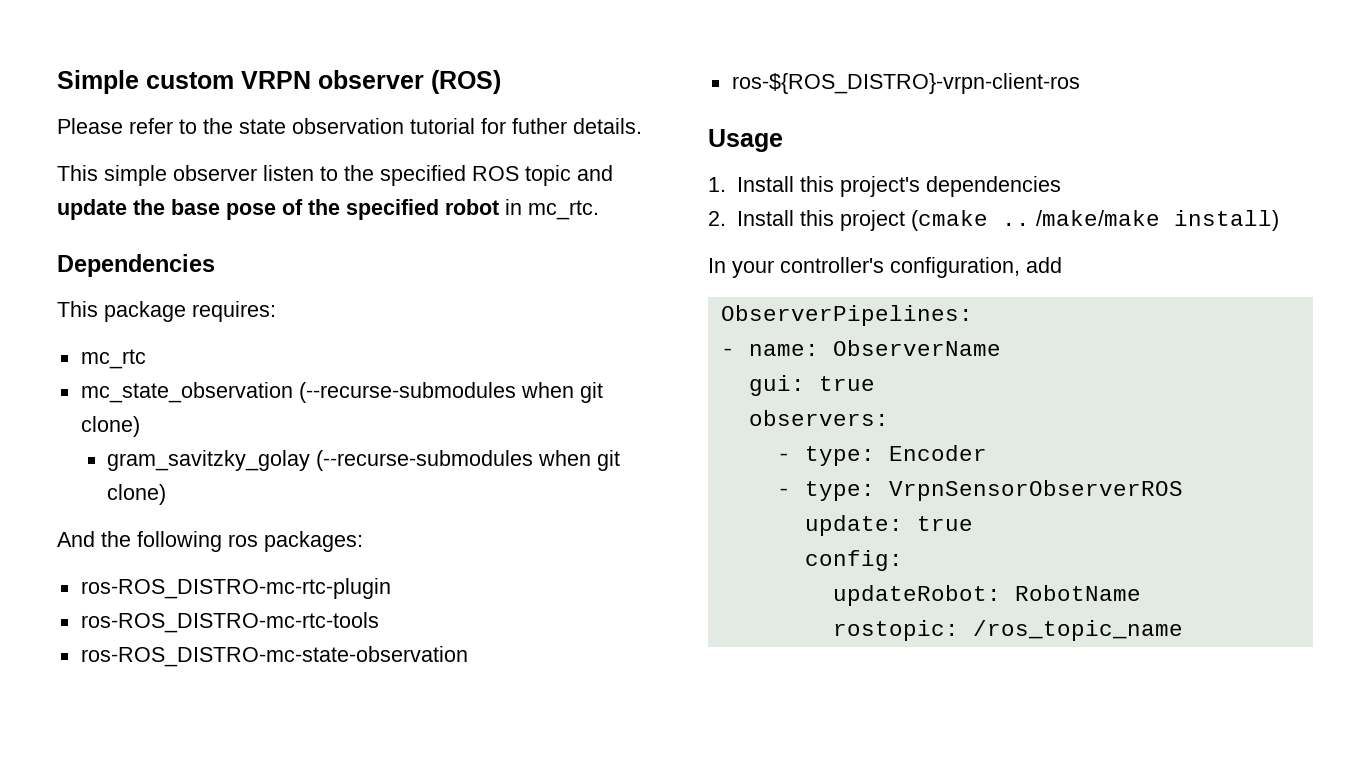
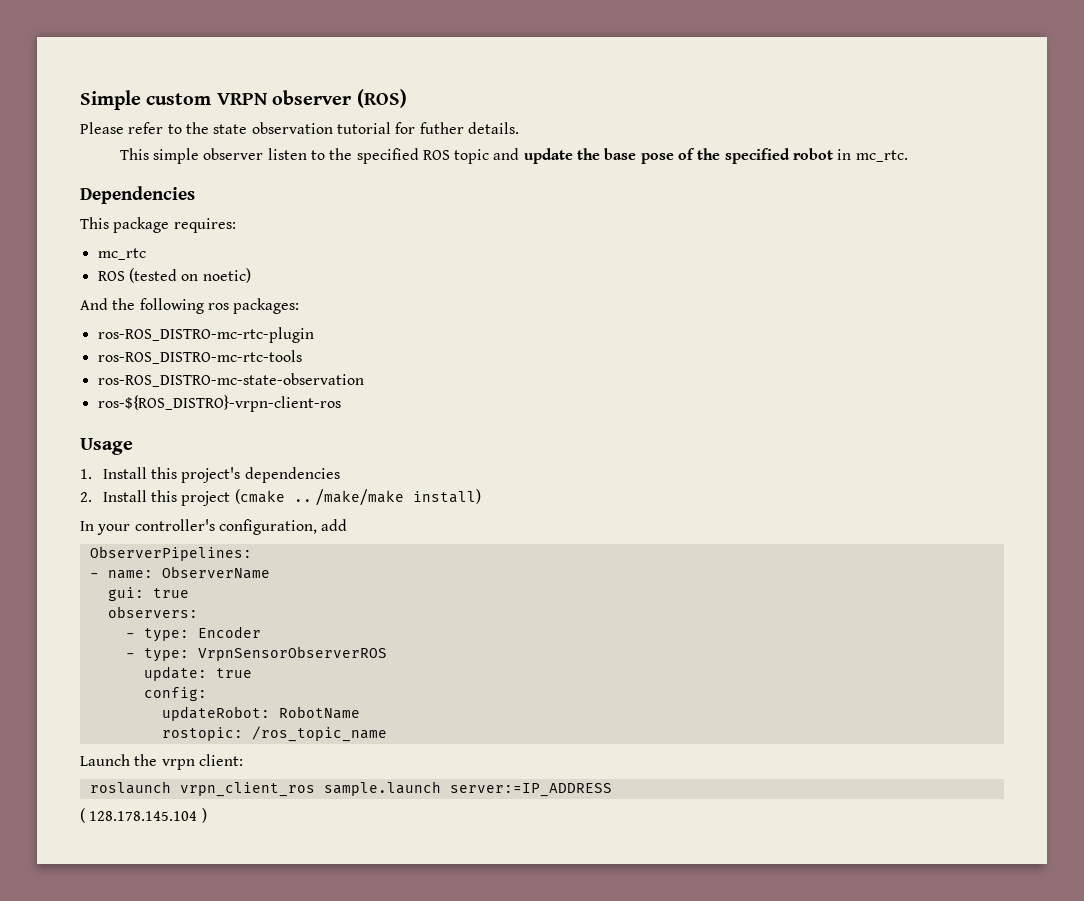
- mc_state_observation (--recurse-submodules when git clone)
- gram_savitzky_golay (--recurse-submodules when git clone)
+ ROS (tested on noetic)
+ Launch the vrpn client:
+ roslaunch vrpn_client_ros sample.launch server:=IP_ADDRESS
+ ( 128.178.145.104 )

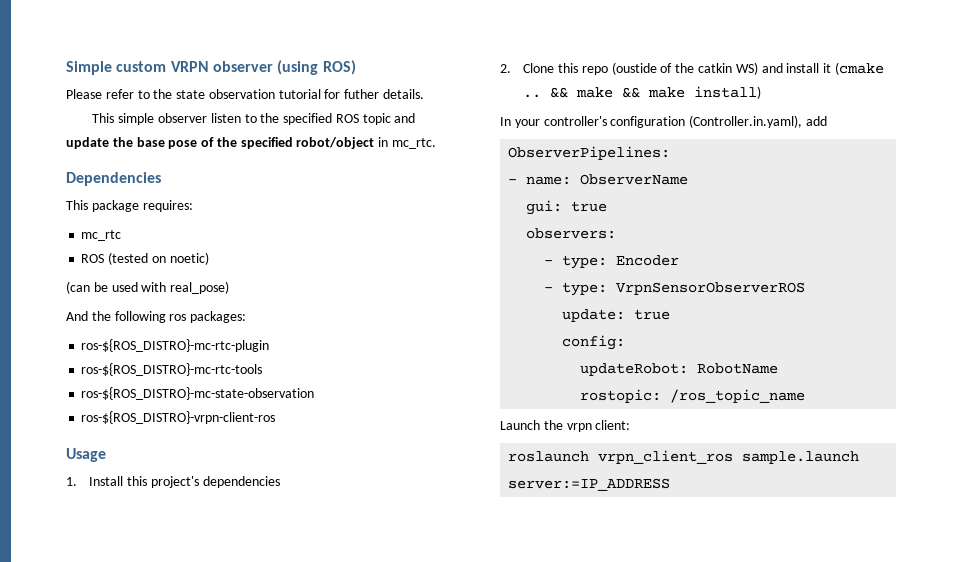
- Simple custom VRPN observer (ROS)
+ Simple custom VRPN observer (using ROS)
- This simple observer listen to the specified ROS topic and update the base pose of the specified robot in mc_rtc.
+ This simple observer listen to the specified ROS topic and update the base pose of the specified robot/object in mc_rtc.
+ (can be used with real_pose)
- ros-ROS_DISTRO-mc-rtc-plugin
- ros-ROS_DISTRO-mc-rtc-tools
- ros-ROS_DISTRO-mc-state-observation
+ ros-${ROS_DISTRO}-mc-rtc-plugin
+ ros-${ROS_DISTRO}-mc-rtc-tools
+ ros-${ROS_DISTRO}-mc-state-observation
- 2. Install this project (cmake .. /make/make install)
+ 2. Clone this repo (oustide of the catkin WS) and install it (cmake .. && make && make install)
- In your controller's configuration, add
+ In your controller's configuration (Controller.in.yaml), add
- ( 128.178.145.104 )

